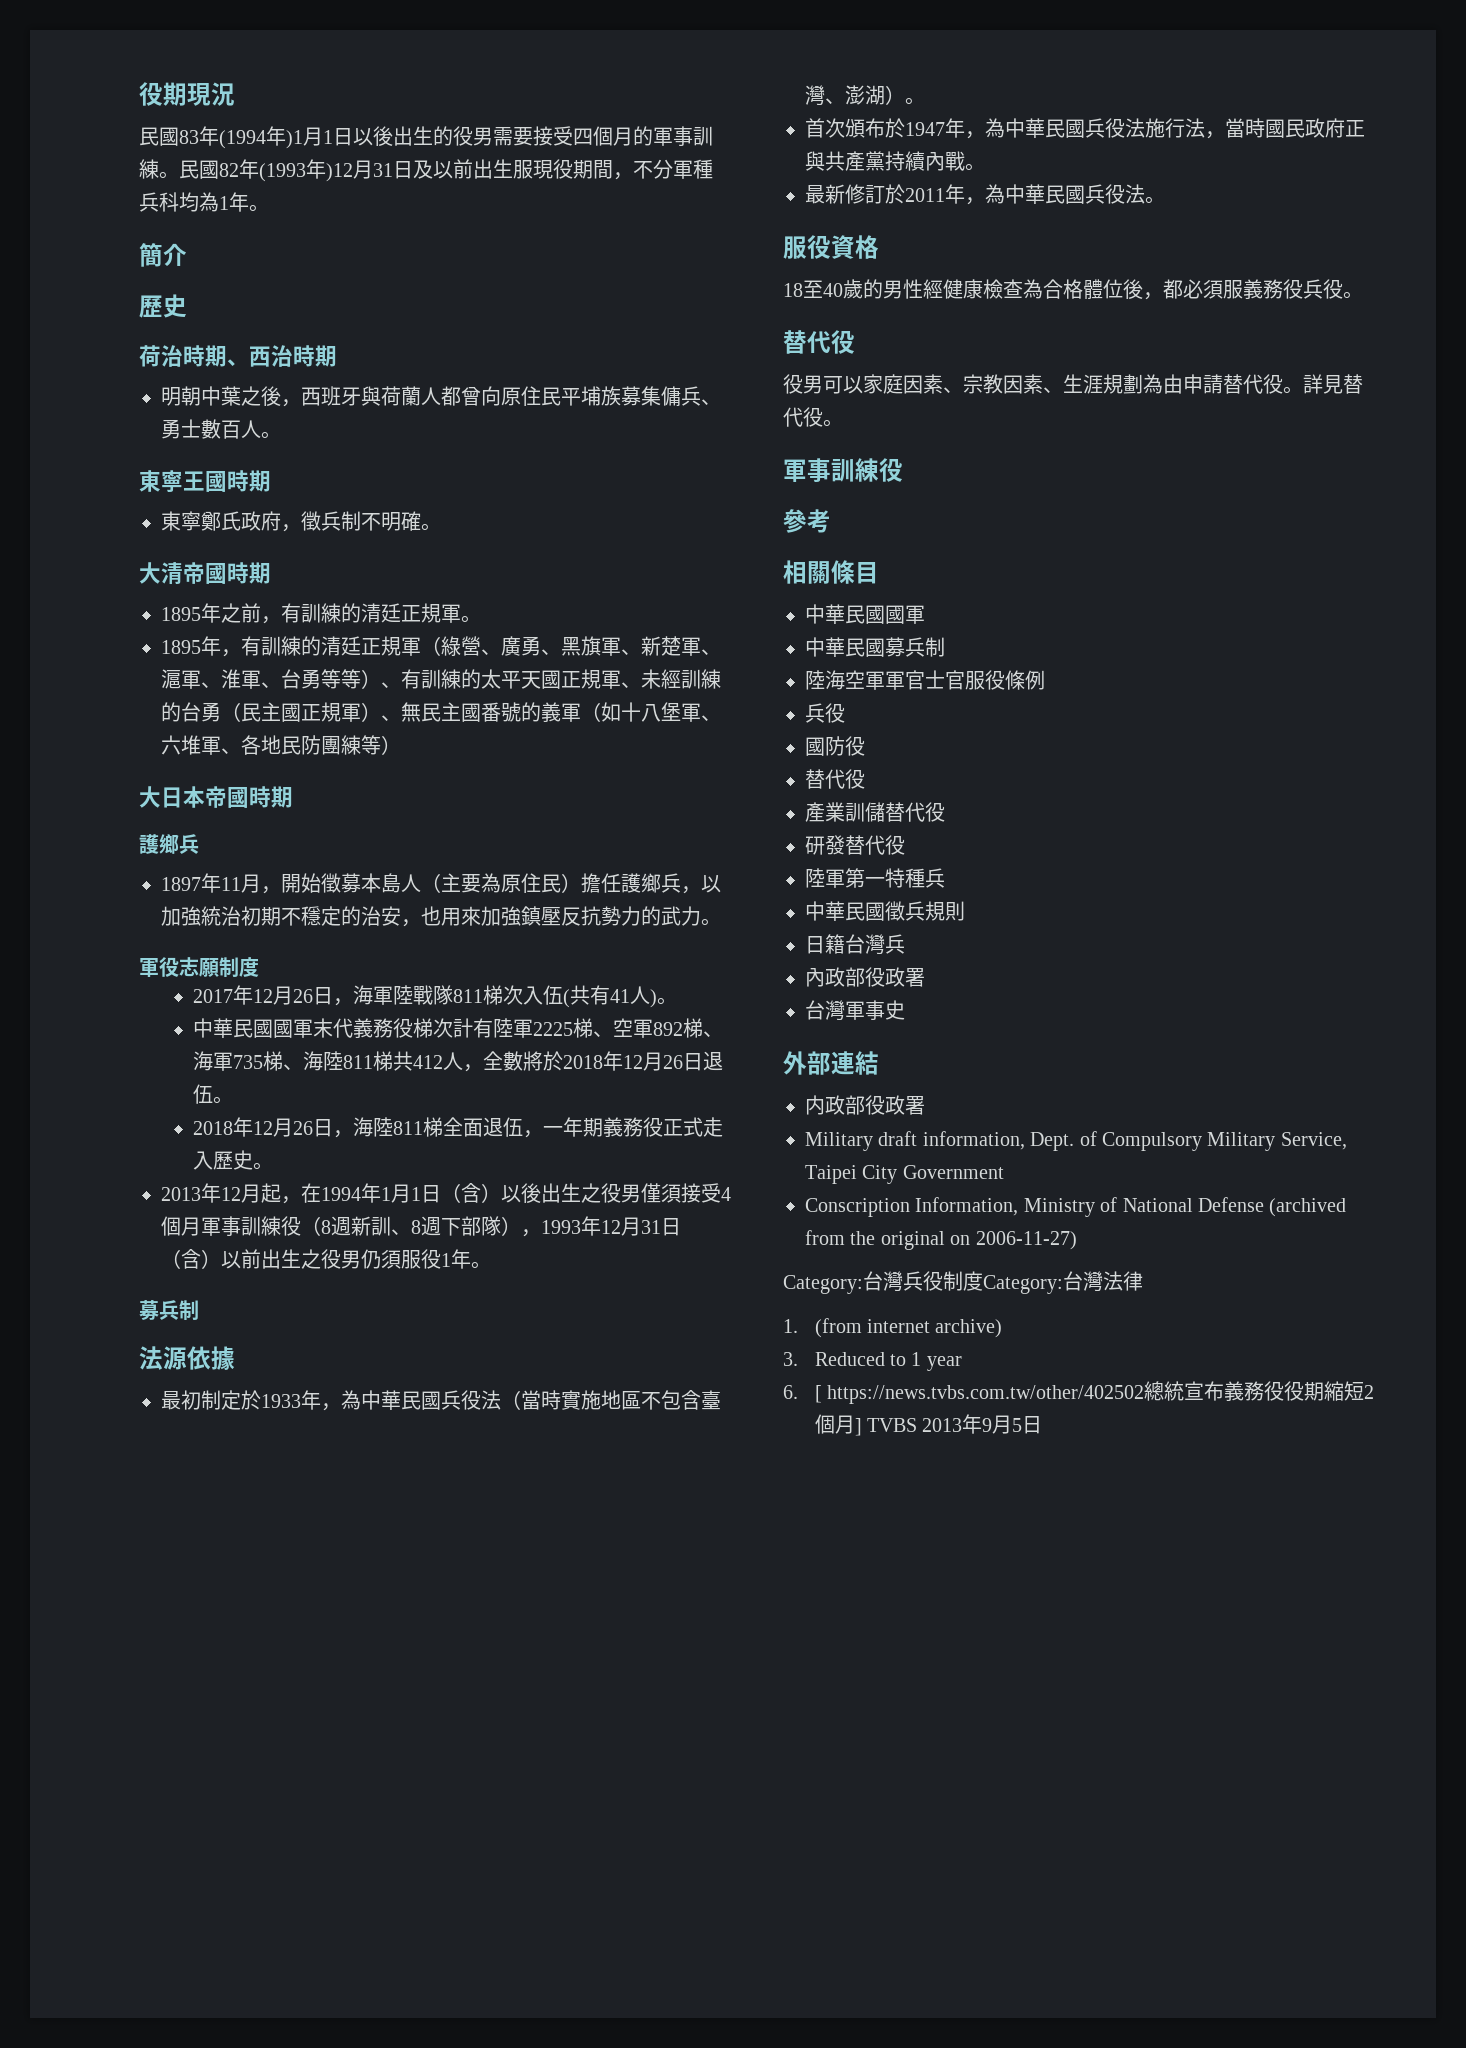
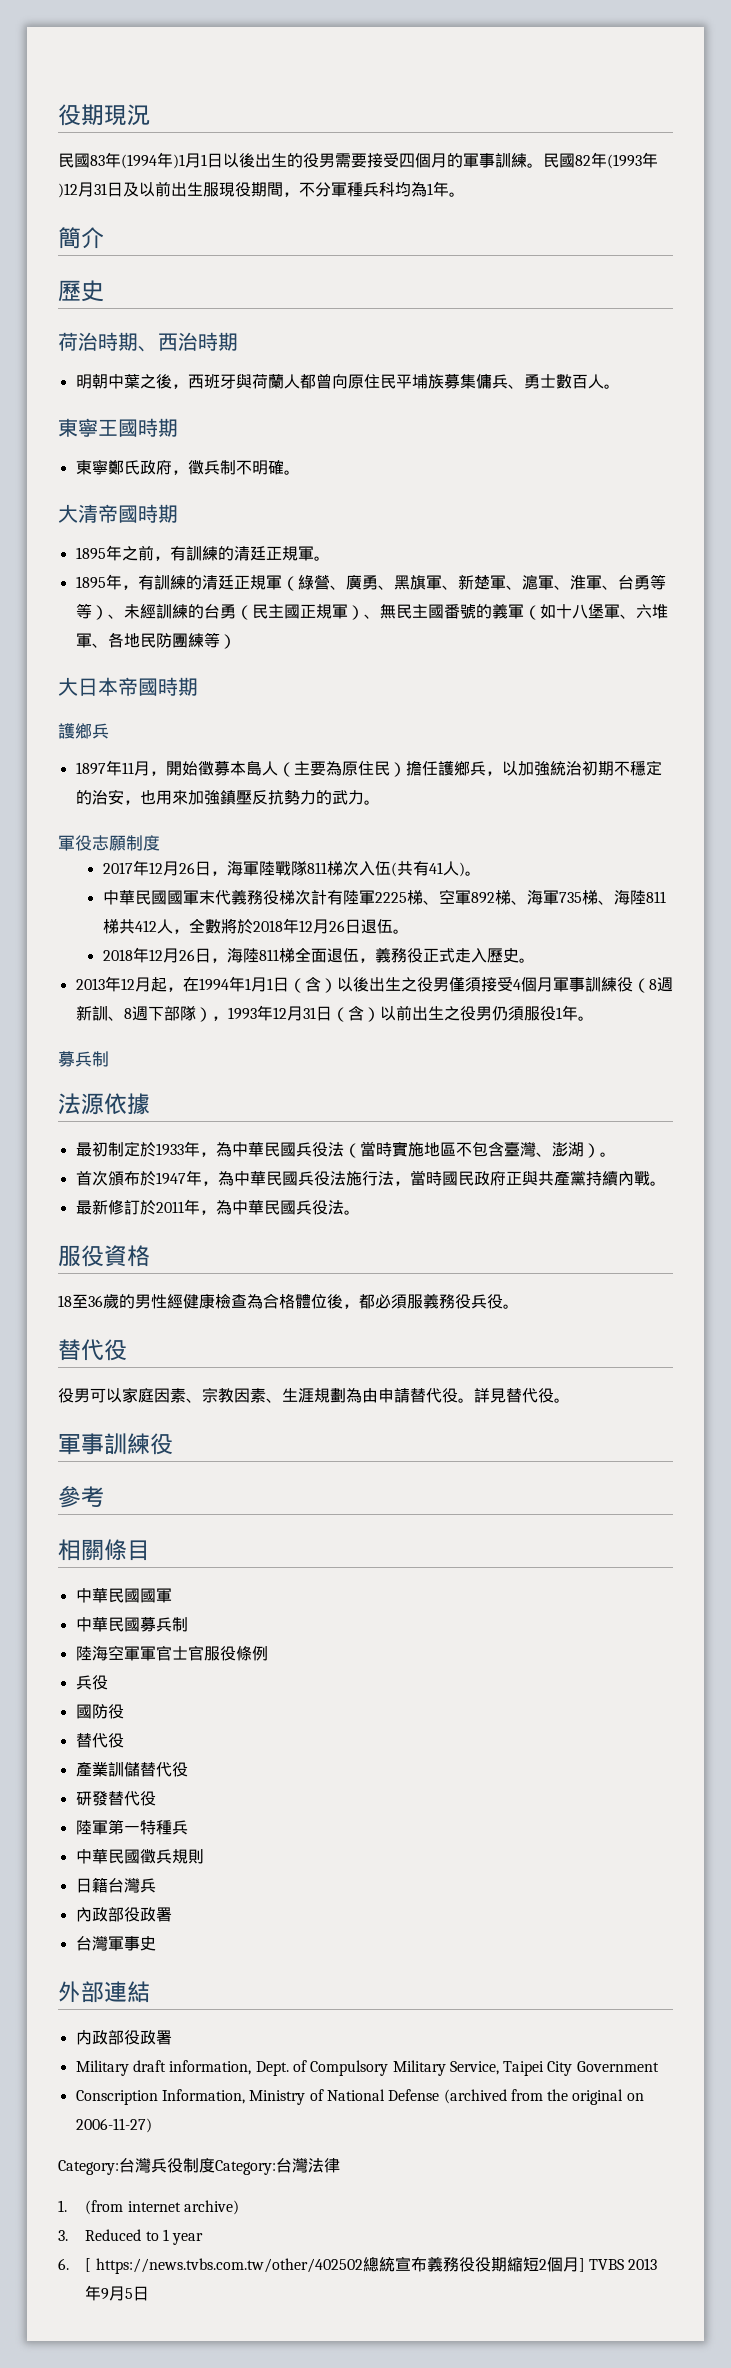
- 1895年，有訓練的清廷正規軍（綠營、廣勇、黑旗軍、新楚軍、滬軍、淮軍、台勇等等）、有訓練的太平天國正規軍、未經訓練的台勇（民主國正規軍）、無民主國番號的義軍（如十八堡軍、六堆軍、各地民防團練等）
+ 1895年，有訓練的清廷正規軍（綠營、廣勇、黑旗軍、新楚軍、滬軍、淮軍、台勇等等）、未經訓練的台勇（民主國正規軍）、無民主國番號的義軍（如十八堡軍、六堆軍、各地民防團練等）
- 2018年12月26日，海陸811梯全面退伍，一年期義務役正式走入歷史。
+ 2018年12月26日，海陸811梯全面退伍，義務役正式走入歷史。
- 18至40歲的男性經健康檢查為合格體位後，都必須服義務役兵役。
+ 18至36歲的男性經健康檢查為合格體位後，都必須服義務役兵役。

